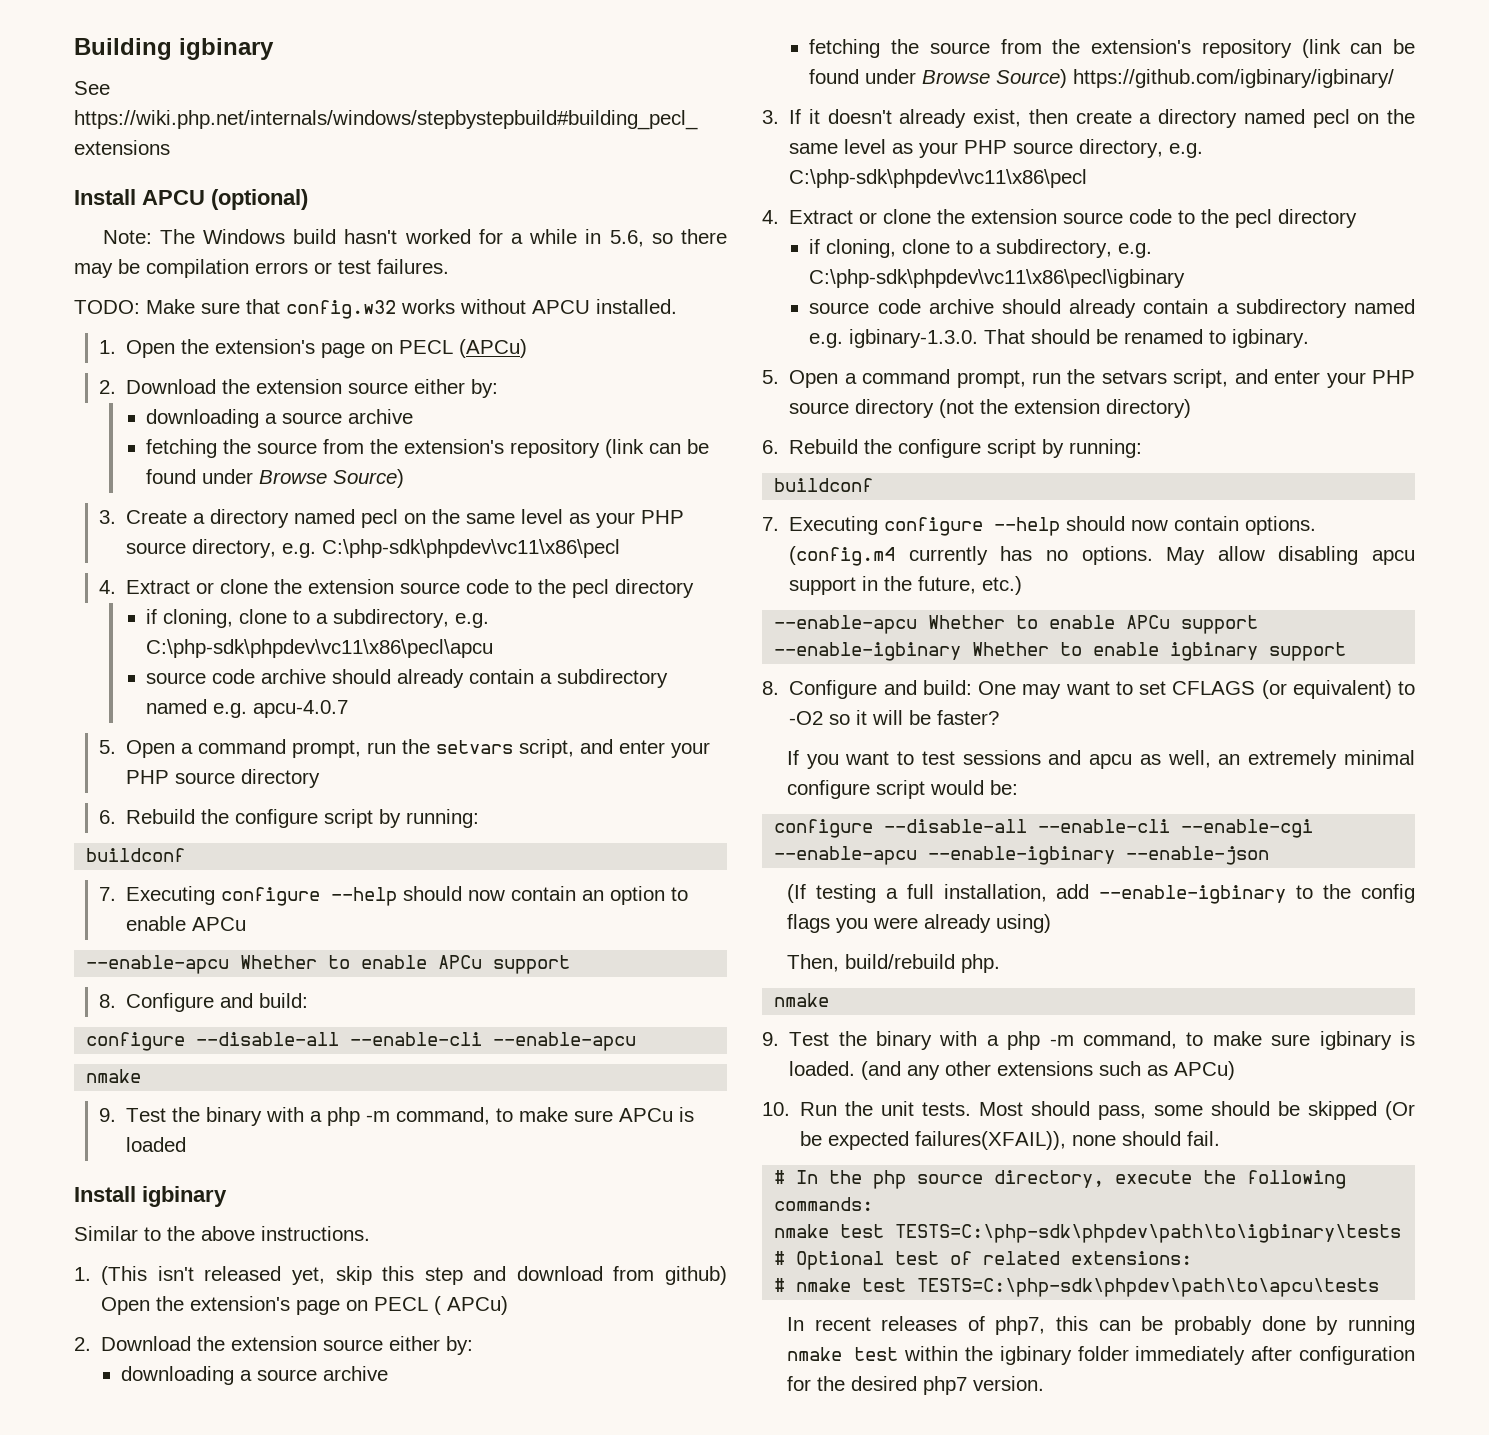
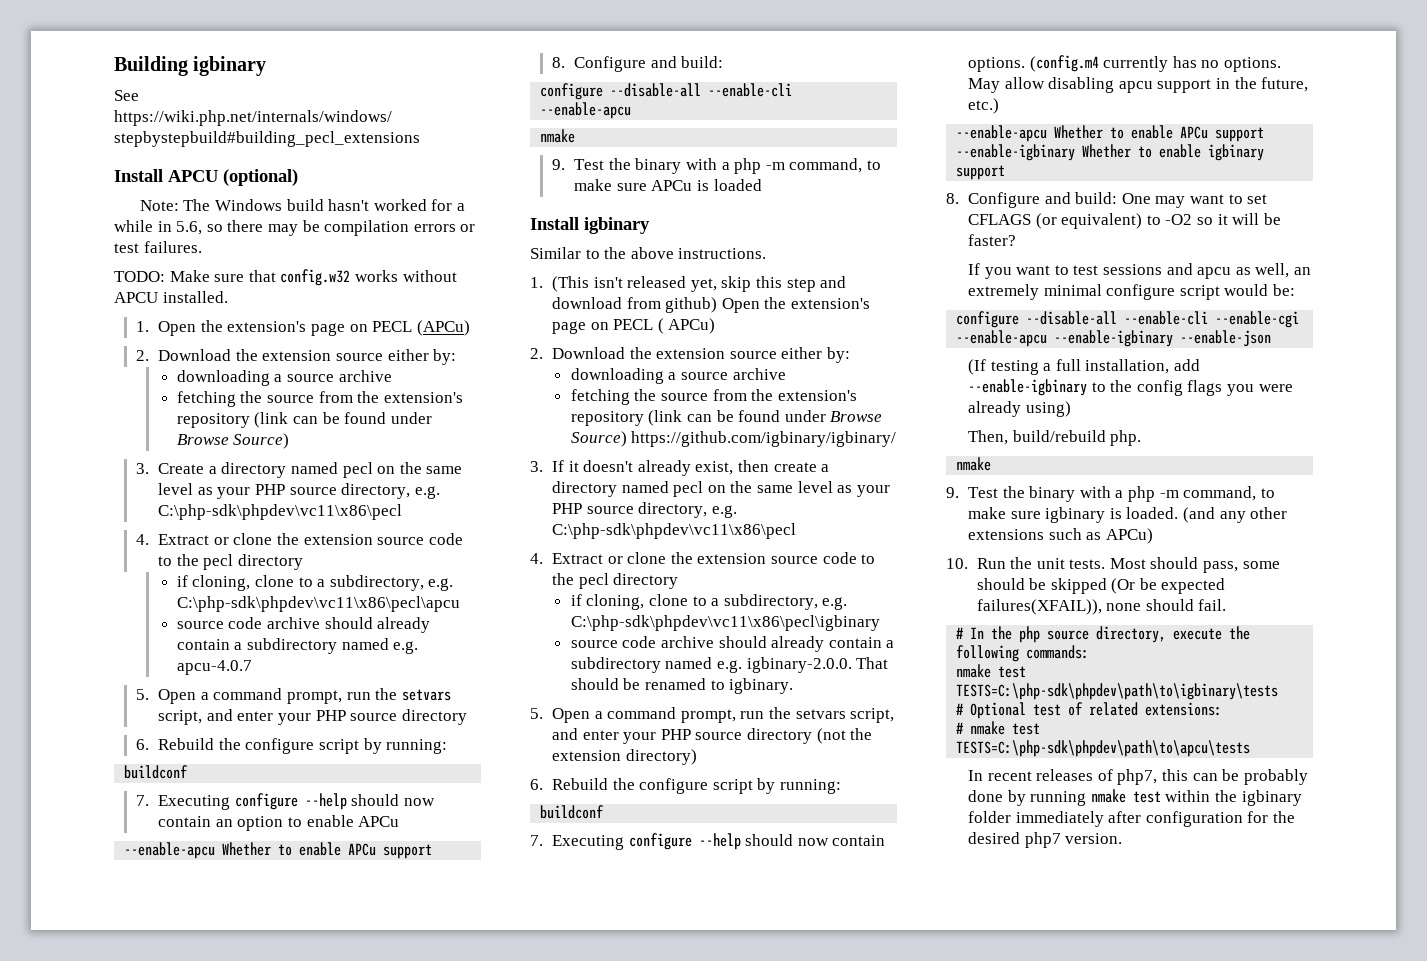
- source code archive should already contain a subdirectory named e.g. igbinary-1.3.0. That should be renamed to igbinary.
+ source code archive should already contain a subdirectory named e.g. igbinary-2.0.0. That should be renamed to igbinary.

